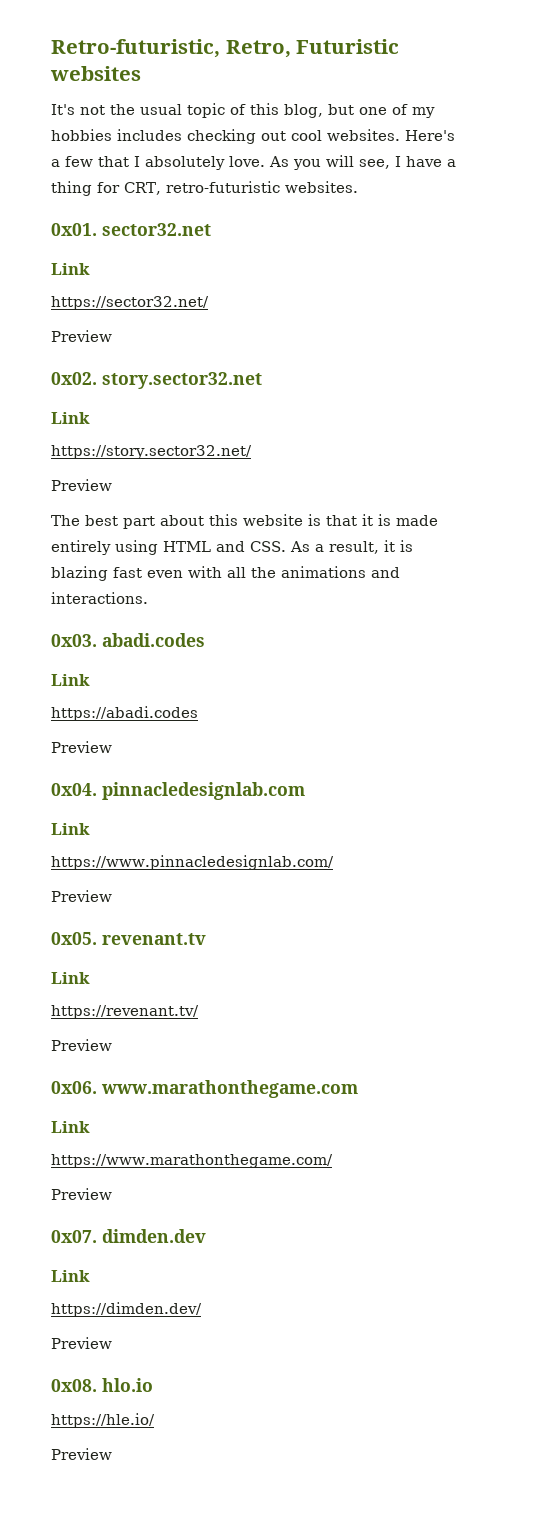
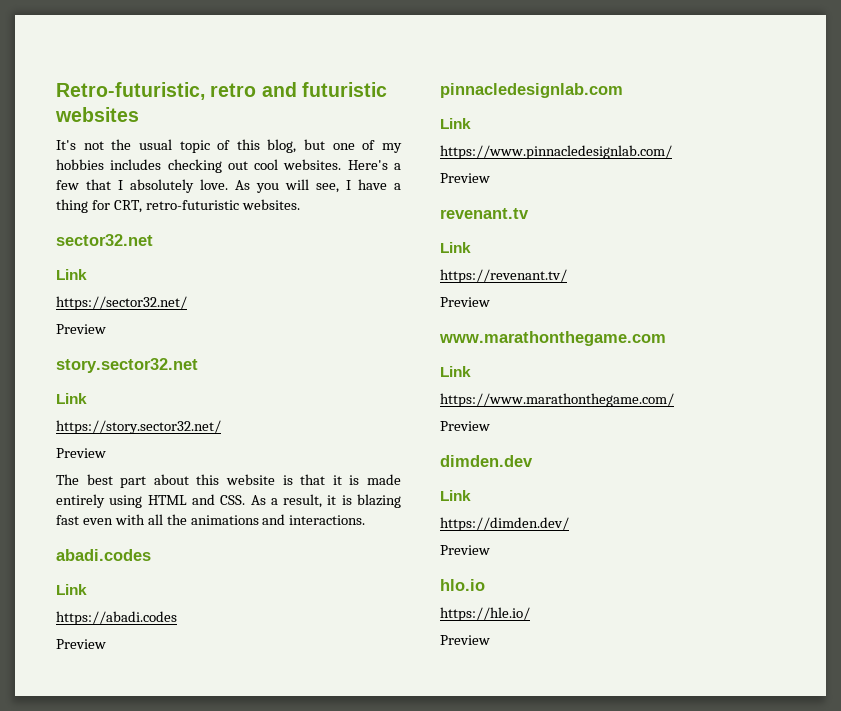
- Retro-futuristic, Retro, Futuristic websites
+ Retro-futuristic, retro and futuristic websites
- 0x01. sector32.net
+ sector32.net
- 0x02. story.sector32.net
+ story.sector32.net
- 0x03. abadi.codes
+ abadi.codes
- 0x04. pinnacledesignlab.com
+ pinnacledesignlab.com
- 0x05. revenant.tv
+ revenant.tv
- 0x06. www.marathonthegame.com
+ www.marathonthegame.com
- 0x07. dimden.dev
+ dimden.dev
- 0x08. hlo.io
+ hlo.io

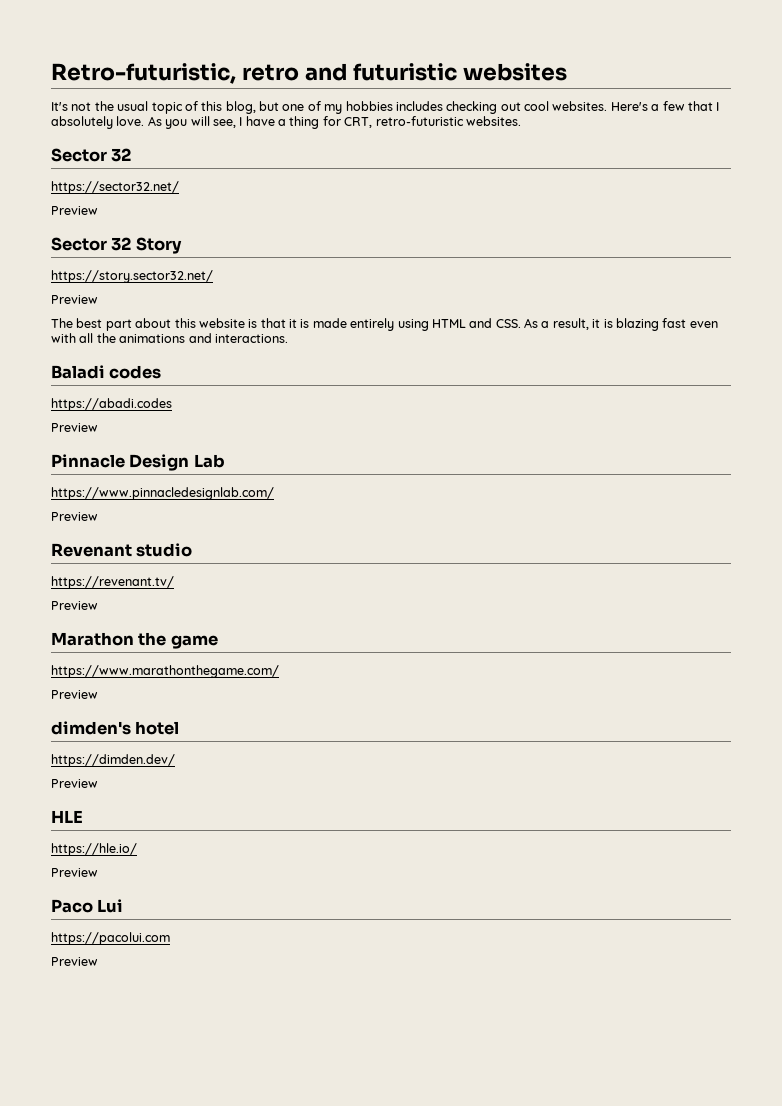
  As you will see, I have a thing for CRT, retro-futuristic websites.
- sector32.net
- Link
+ Sector 32
- story.sector32.net
- Link
+ Sector 32 Story
- abadi.codes
- Link
+ Baladi codes
- pinnacledesignlab.com
- Link
+ Pinnacle Design Lab
- revenant.tv
- Link
+ Revenant studio
- www.marathonthegame.com
- Link
+ Marathon the game
- dimden.dev
- Link
+ dimden's hotel
- hlo.io
+ HLE
+ Paco Lui
+ https://pacolui.com
+ Preview

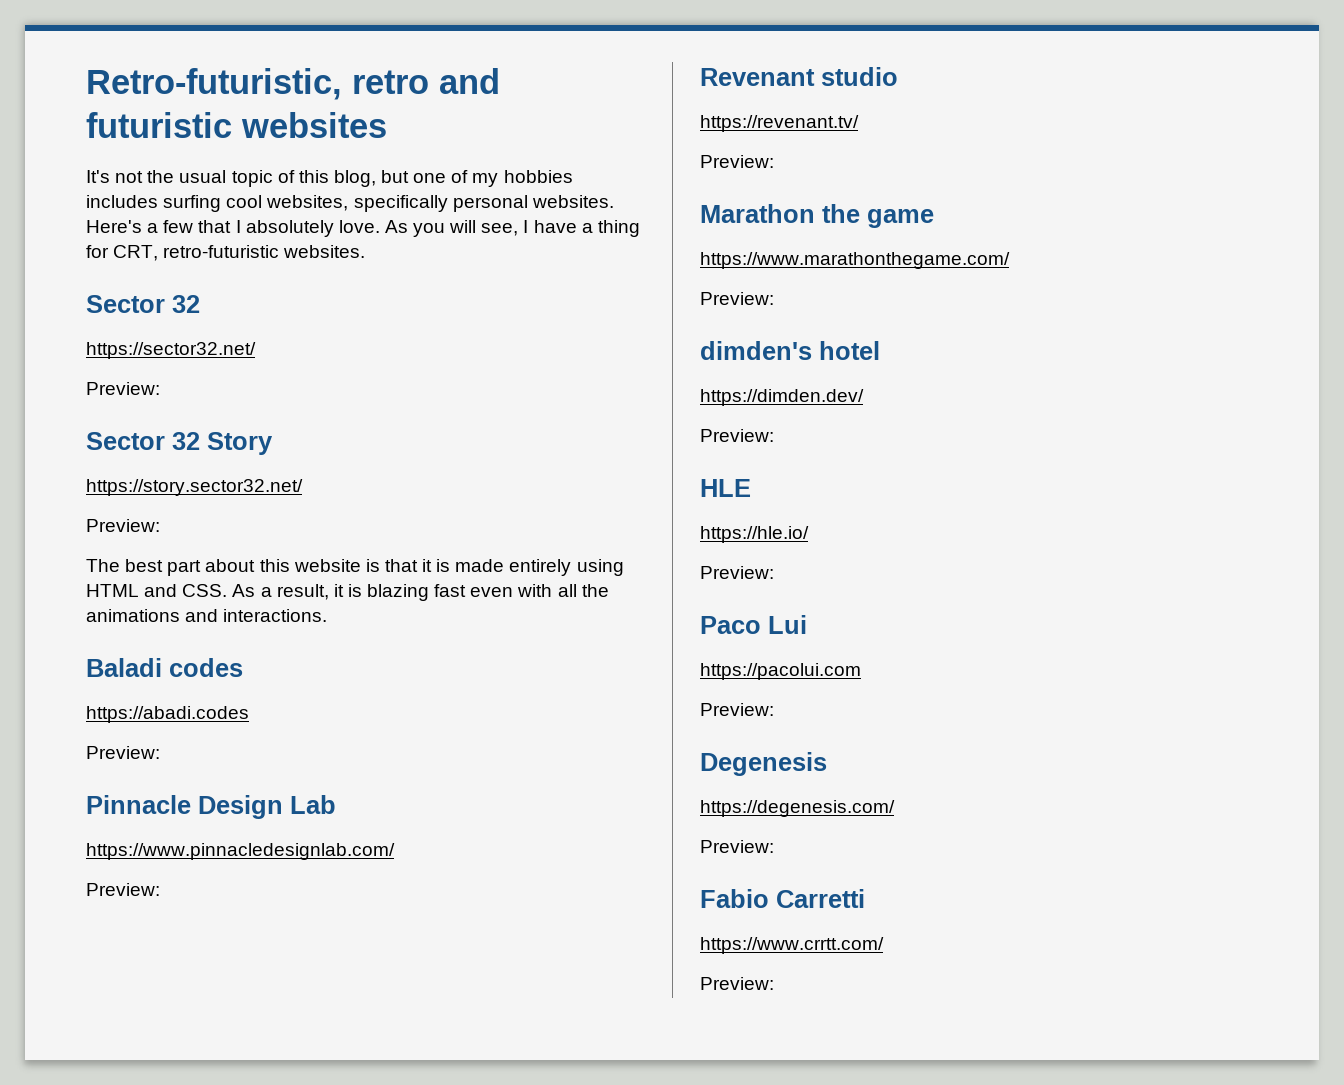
- It's not the usual topic of this blog, but one of my hobbies includes checking out cool websites.
+ It's not the usual topic of this blog, but one of my hobbies includes surfing cool websites, specifically personal websites.
  https://sector32.net/
- Preview
+ Preview:
  https://story.sector32.net/
- Preview
+ Preview:
  https://abadi.codes
- Preview
+ Preview:
  https://www.pinnacledesignlab.com/
- Preview
+ Preview:
  https://revenant.tv/
- Preview
+ Preview:
  https://www.marathonthegame.com/
- Preview
+ Preview:
  https://dimden.dev/
- Preview
+ Preview:
  https://hle.io/
- Preview
+ Preview:
  https://pacolui.com
- Preview
+ Preview:
+ Degenesis
+ https://degenesis.com/
+ Preview:
+ Fabio Carretti
+ https://www.crrtt.com/
+ Preview:

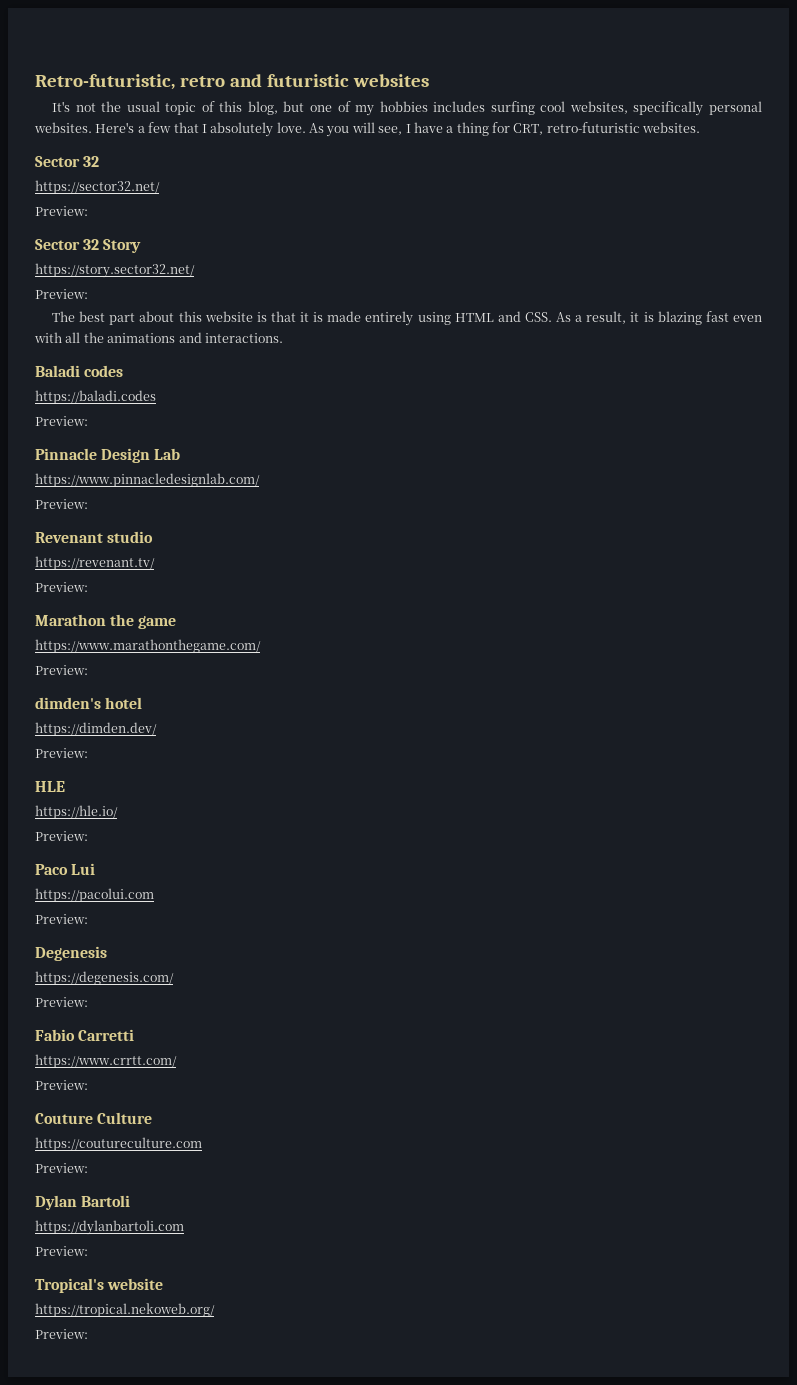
- https://abadi.codes
+ https://baladi.codes
+ Couture Culture
+ https://coutureculture.com
+ Preview:
+ Dylan Bartoli
+ https://dylanbartoli.com
+ Preview:
+ Tropical's website
+ https://tropical.nekoweb.org/
+ Preview:

